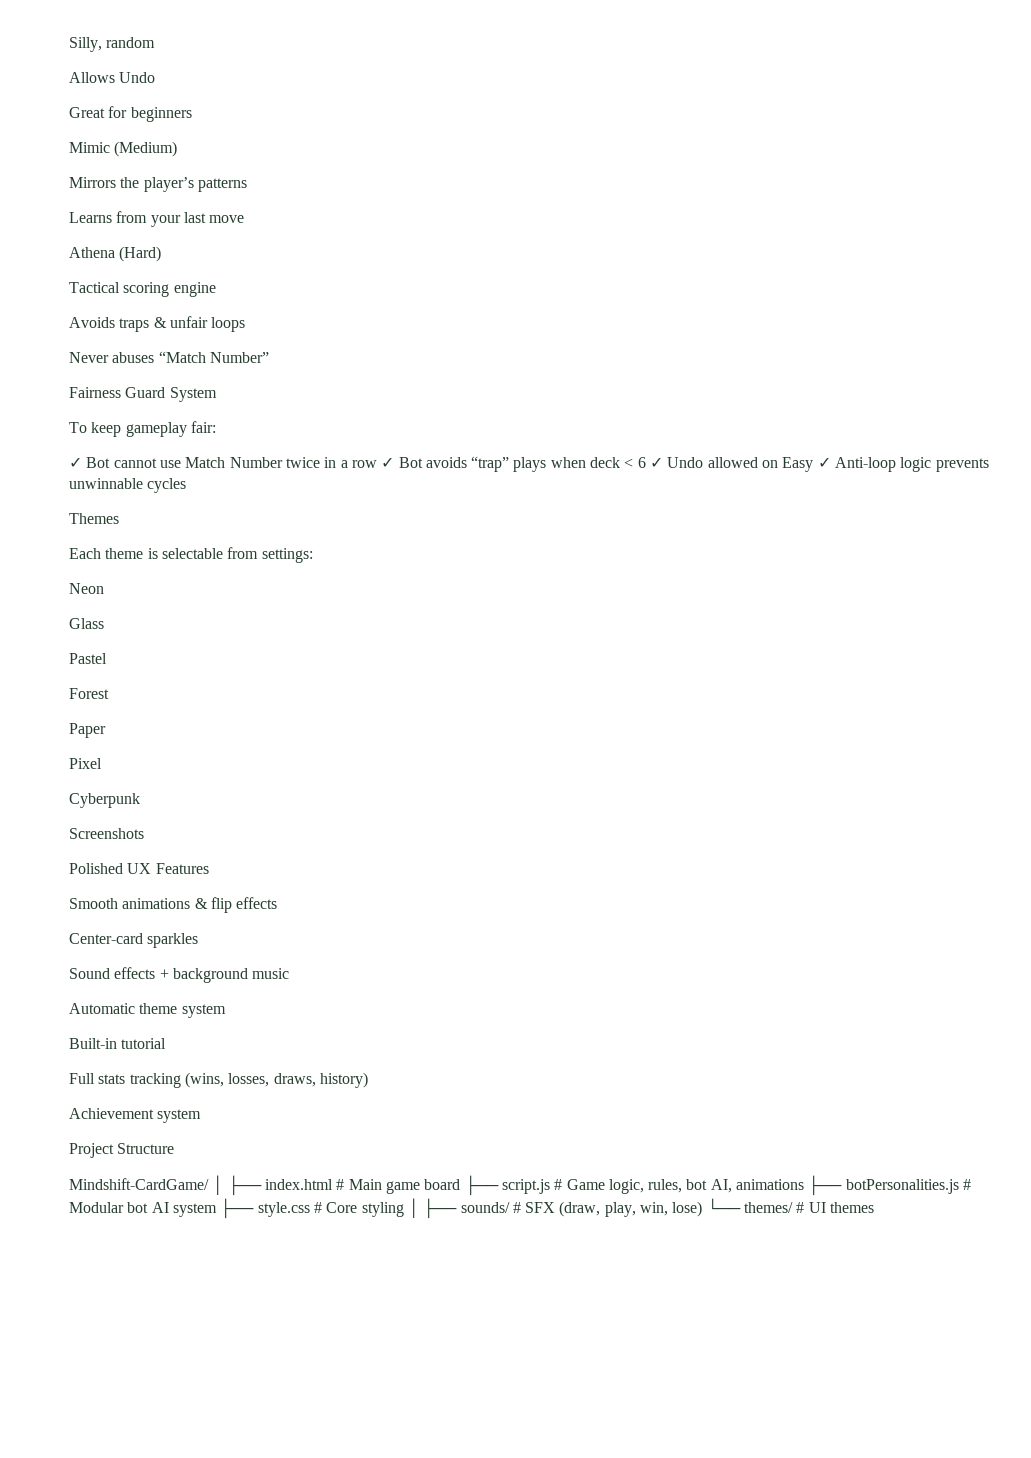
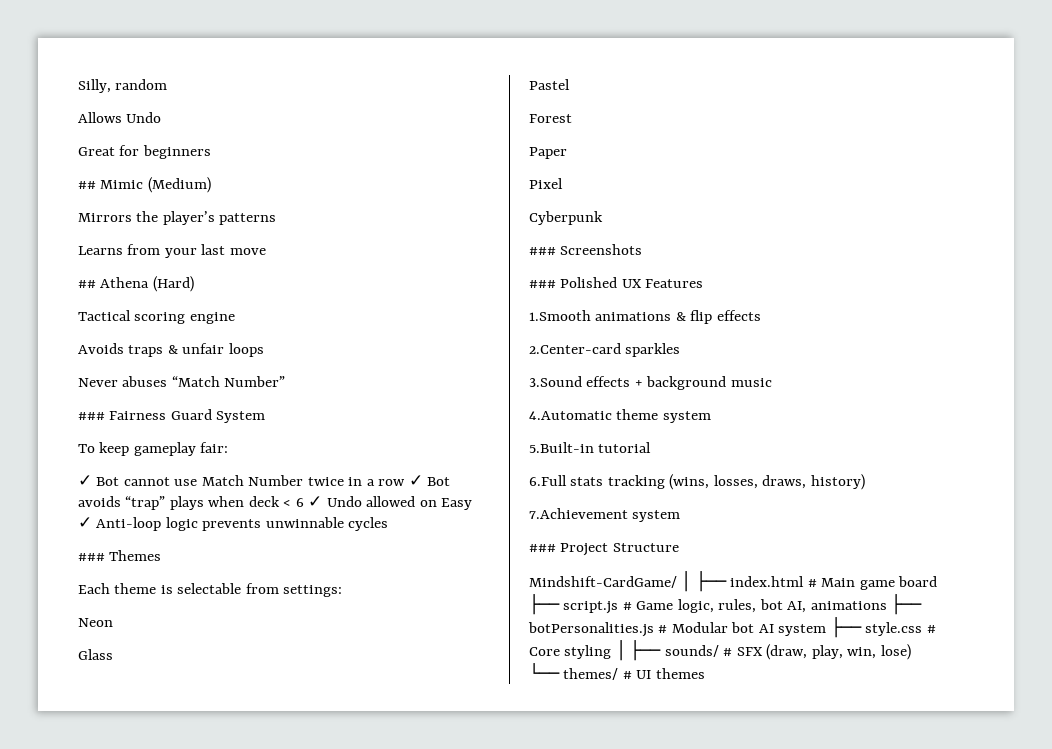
- Mimic (Medium)
+ ## Mimic (Medium)
- Athena (Hard)
+ ## Athena (Hard)
- Fairness Guard System
+ ### Fairness Guard System
- Themes
+ ### Themes
- Screenshots
+ ### Screenshots
- Polished UX Features
+ ### Polished UX Features
- Smooth animations & flip effects
+ 1.Smooth animations & flip effects
- Center-card sparkles
+ 2.Center-card sparkles
- Sound effects + background music
+ 3.Sound effects + background music
- Automatic theme system
+ 4.Automatic theme system
- Built-in tutorial
+ 5.Built-in tutorial
- Full stats tracking (wins, losses, draws, history)
+ 6.Full stats tracking (wins, losses, draws, history)
- Achievement system
- Project Structure
+ 7.Achievement system
+ ### Project Structure

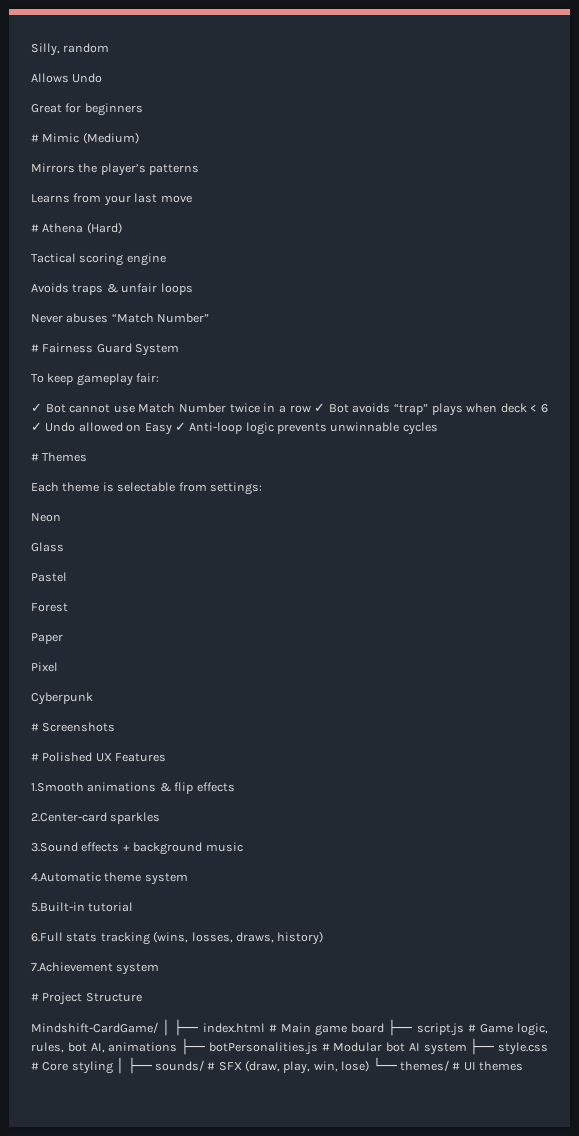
- ## Mimic (Medium)
+ # Mimic (Medium)
- ## Athena (Hard)
+ # Athena (Hard)
- ### Fairness Guard System
+ # Fairness Guard System
- ### Themes
+ # Themes
- ### Screenshots
+ # Screenshots
- ### Polished UX Features
+ # Polished UX Features
- ### Project Structure
+ # Project Structure

